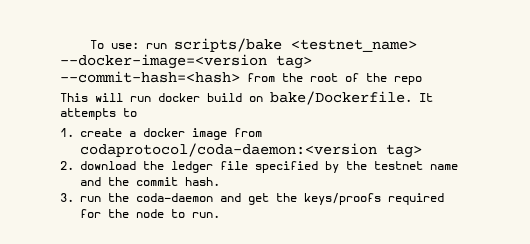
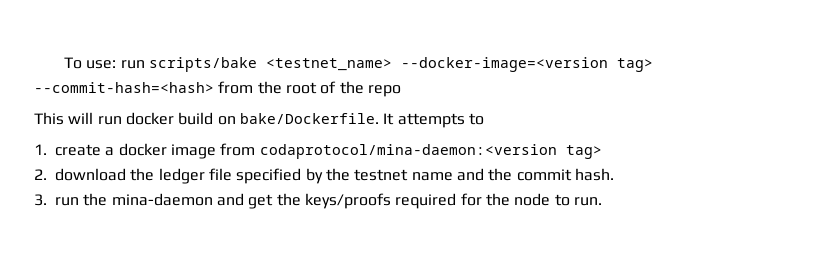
- 1. create a docker image from codaprotocol/coda-daemon:<version tag>
+ 1. create a docker image from codaprotocol/mina-daemon:<version tag>
- 3. run the coda-daemon and get the keys/proofs required for the node to run.
+ 3. run the mina-daemon and get the keys/proofs required for the node to run.

